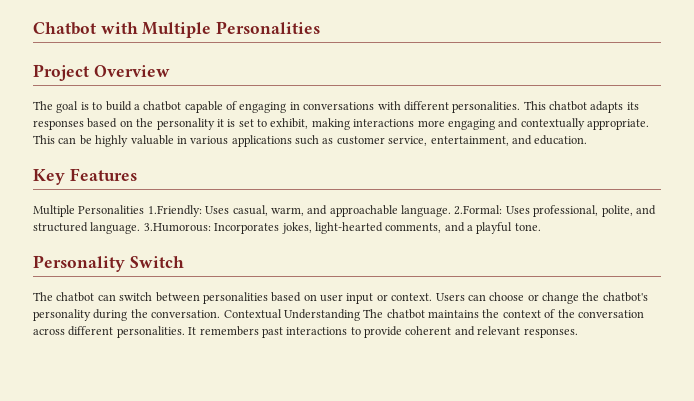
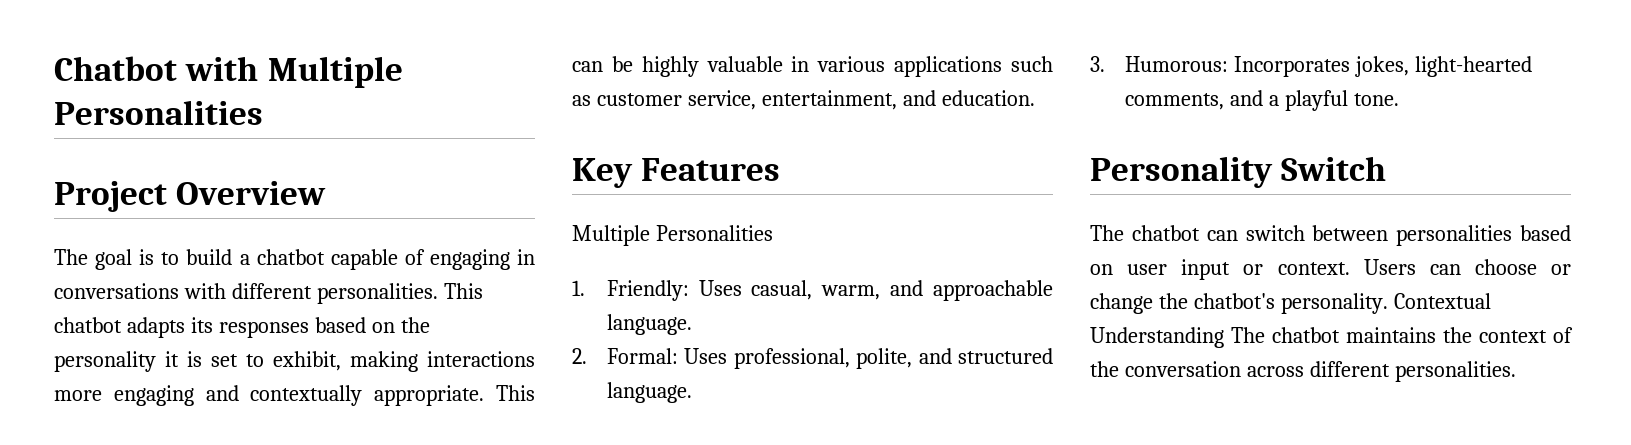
  Key Features
- Multiple Personalities 1.Friendly: Uses casual, warm, and approachable language. 2.Formal: Uses professional, polite, and structured language. 3.Humorous: Incorporates jokes, light-hearted comments, and a playful tone.
+ Multiple Personalities
+ 1. Friendly: Uses casual, warm, and approachable language.
+ 2. Formal: Uses professional, polite, and structured language.
+ 3. Humorous: Incorporates jokes, light-hearted comments, and a playful tone.
- Users can choose or change the chatbot's personality during the conversation.
+ Users can choose or change the chatbot's personality.
- It remembers past interactions to provide coherent and relevant responses.

